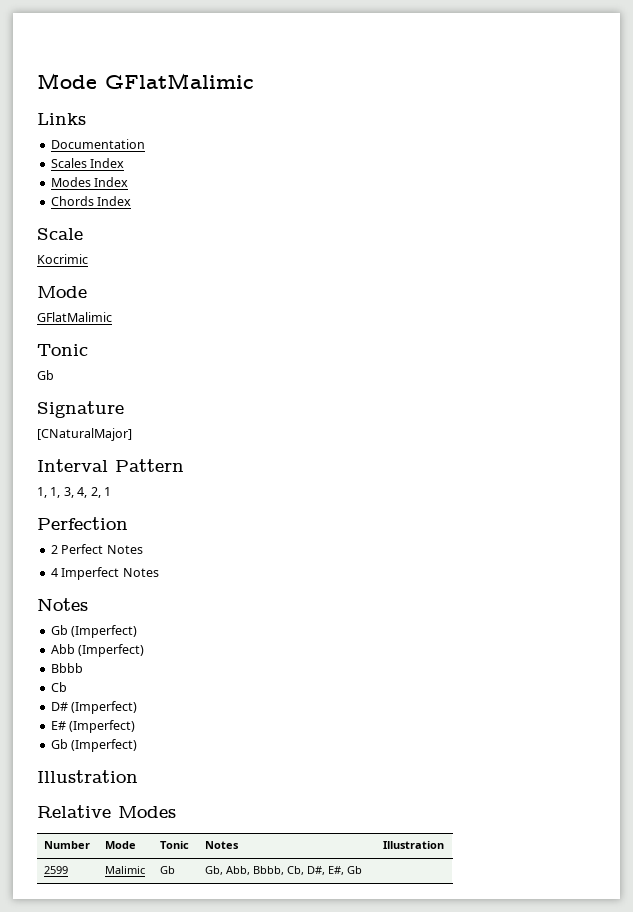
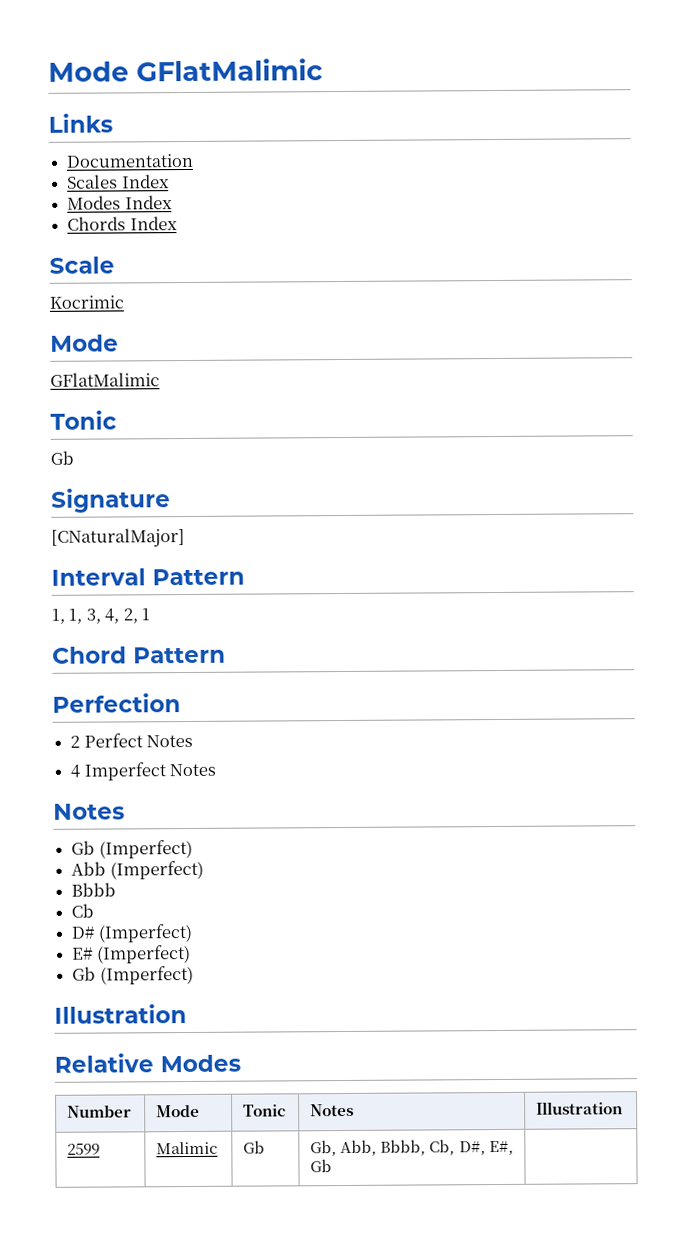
+ Chord Pattern

